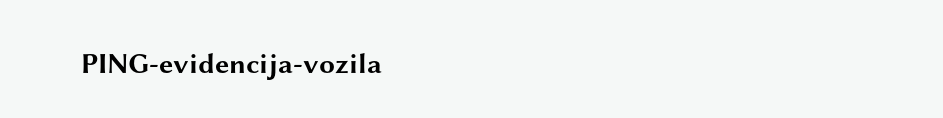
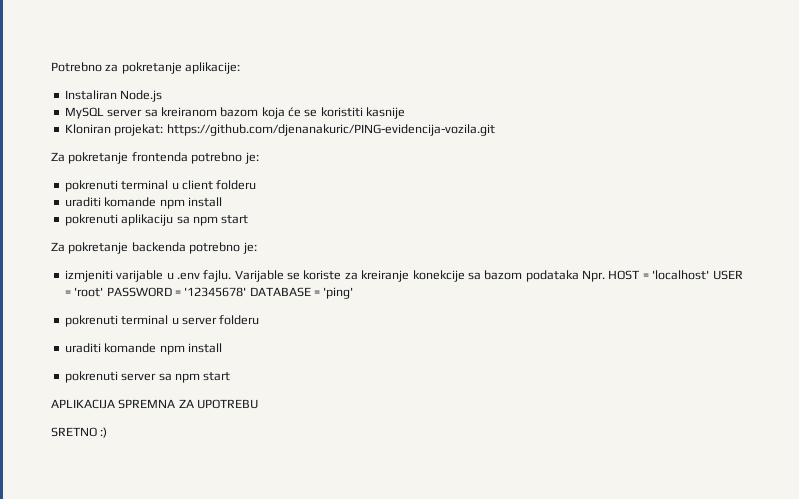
- PING-evidencija-vozila
+ Potrebno za pokretanje aplikacije:
+ Instaliran Node.js
+ MySQL server sa kreiranom bazom koja će se koristiti kasnije
+ Kloniran projekat: https://github.com/djenanakuric/PING-evidencija-vozila.git
+ Za pokretanje frontenda potrebno je:
+ pokrenuti terminal u client folderu
+ uraditi komande npm install
+ pokrenuti aplikaciju sa npm start
+ Za pokretanje backenda potrebno je:
+ izmjeniti varijable u .env fajlu. Varijable se koriste za kreiranje konekcije sa bazom podataka Npr. HOST = 'localhost' USER = 'root' PASSWORD = '12345678' DATABASE = 'ping'
+ pokrenuti terminal u server folderu
+ uraditi komande npm install
+ pokrenuti server sa npm start
+ APLIKACIJA SPREMNA ZA UPOTREBU
+ SRETNO :)

